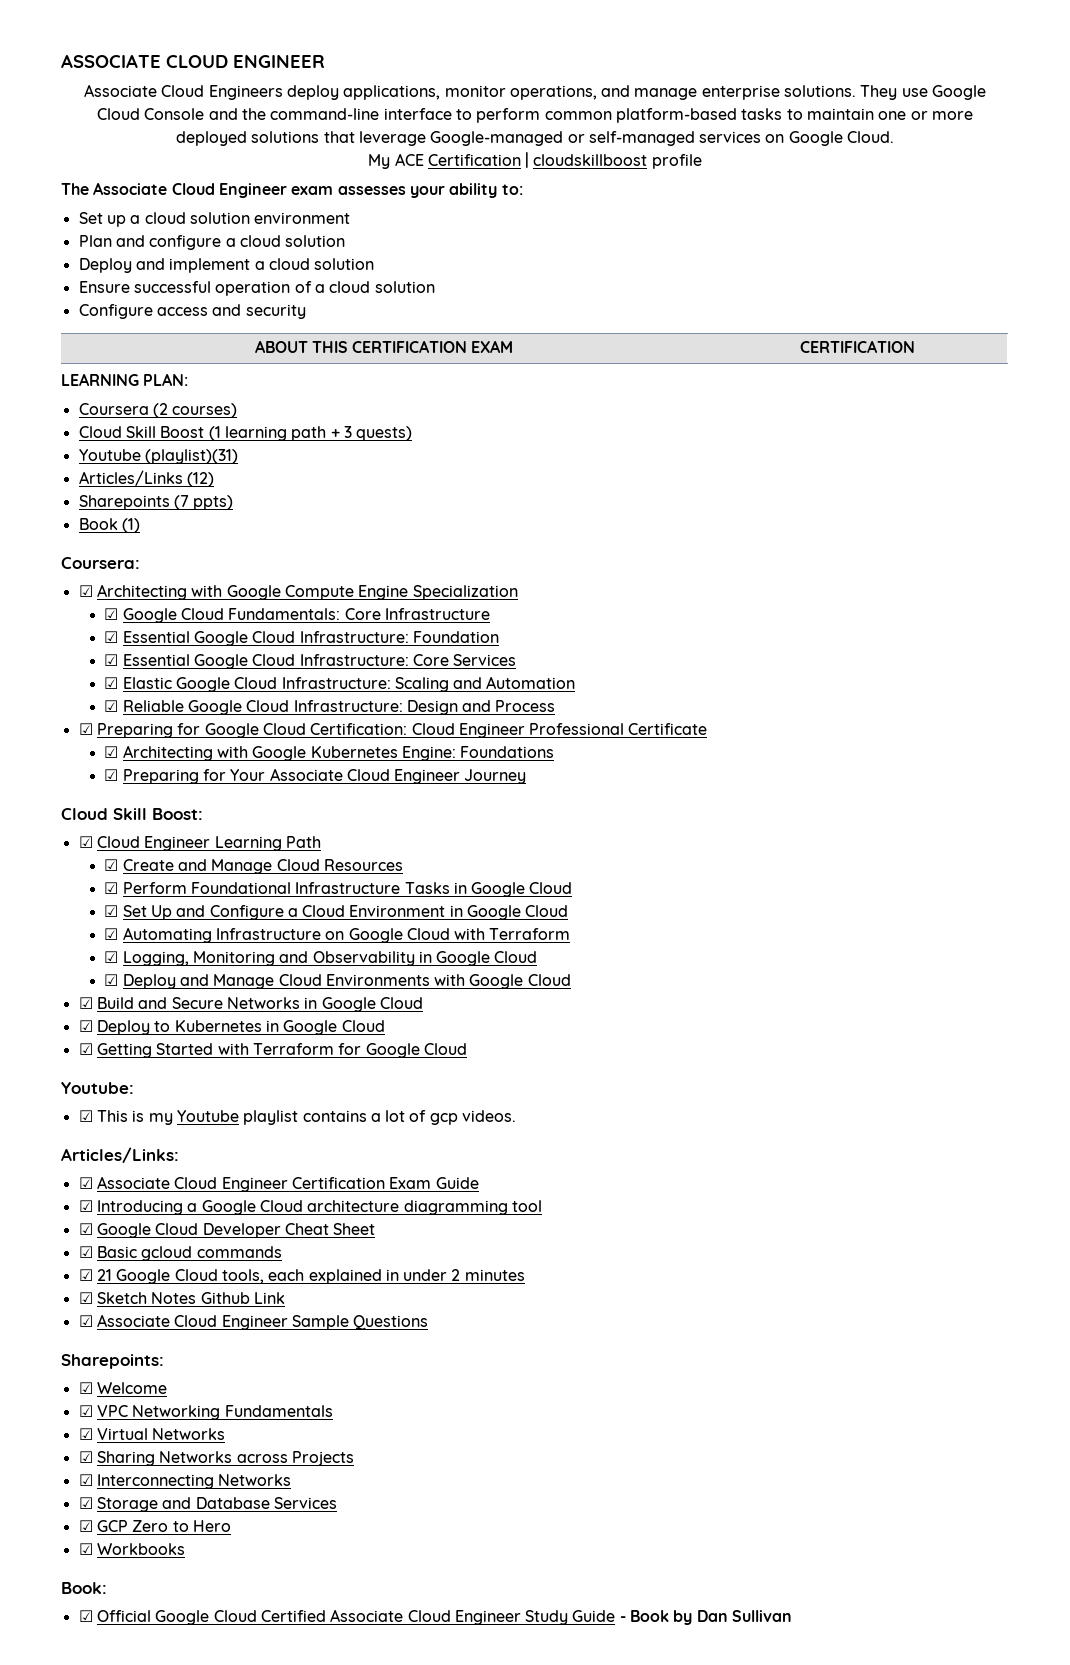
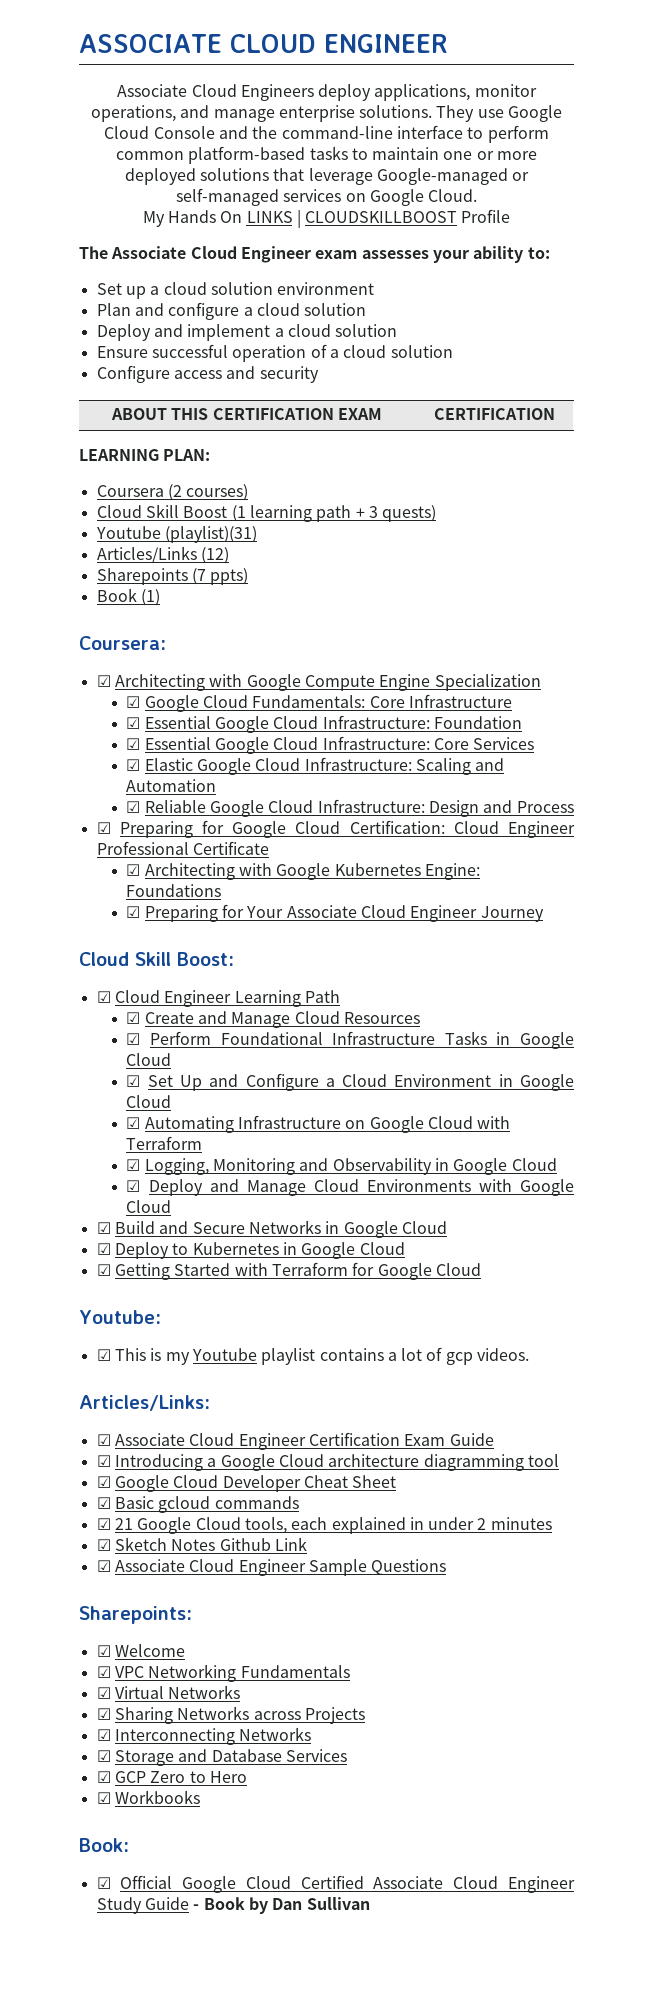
- My ACE Certification | cloudskillboost profile
+ My Hands On LINKS | CLOUDSKILLBOOST Profile

